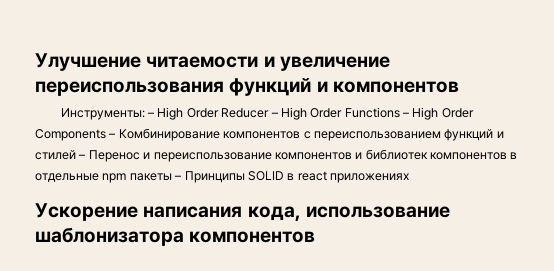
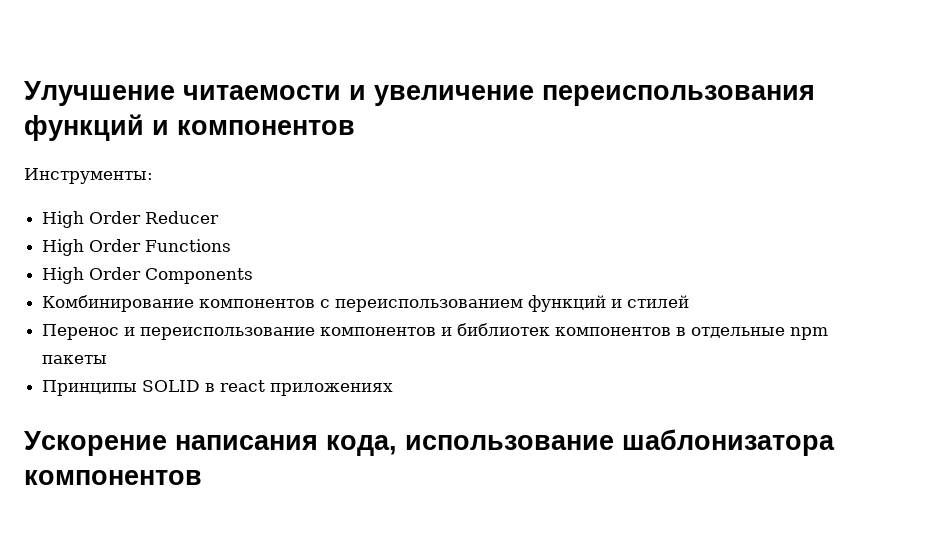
- Инструменты: – High Order Reducer – High Order Functions – High Order Components – Комбинирование компонентов с переиспользованием функций и стилей – Перенос и переиспользование компонентов и библиотек компонентов в отдельные npm пакеты – Принципы SOLID в react приложениях
+ Инструменты:
+ High Order Reducer
+ High Order Functions
+ High Order Components
+ Комбинирование компонентов с переиспользованием функций и стилей
+ Перенос и переиспользование компонентов и библиотек компонентов в отдельные npm пакеты
+ Принципы SOLID в react приложениях

